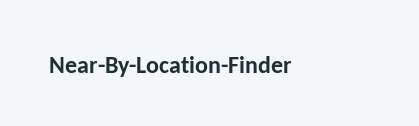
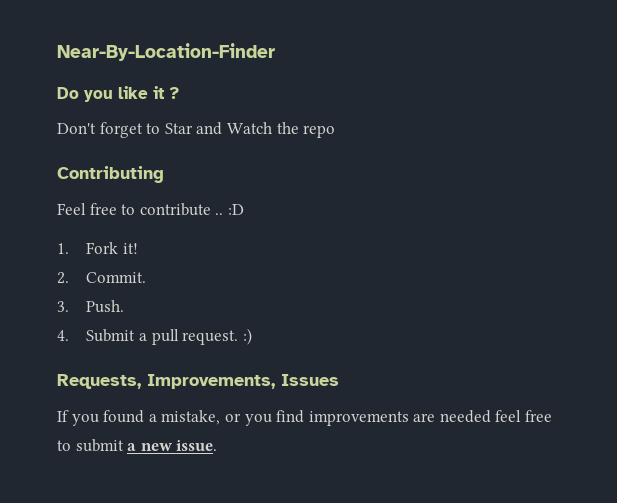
+ Do you like it ?
+ Don't forget to Star and Watch the repo
+ Contributing
+ Feel free to contribute .. :D
+ 1. Fork it!
+ 2. Commit.
+ 3. Push.
+ 4. Submit a pull request. :)
+ Requests, Improvements, Issues
+ If you found a mistake, or you find improvements are needed feel free to submit a new issue.

